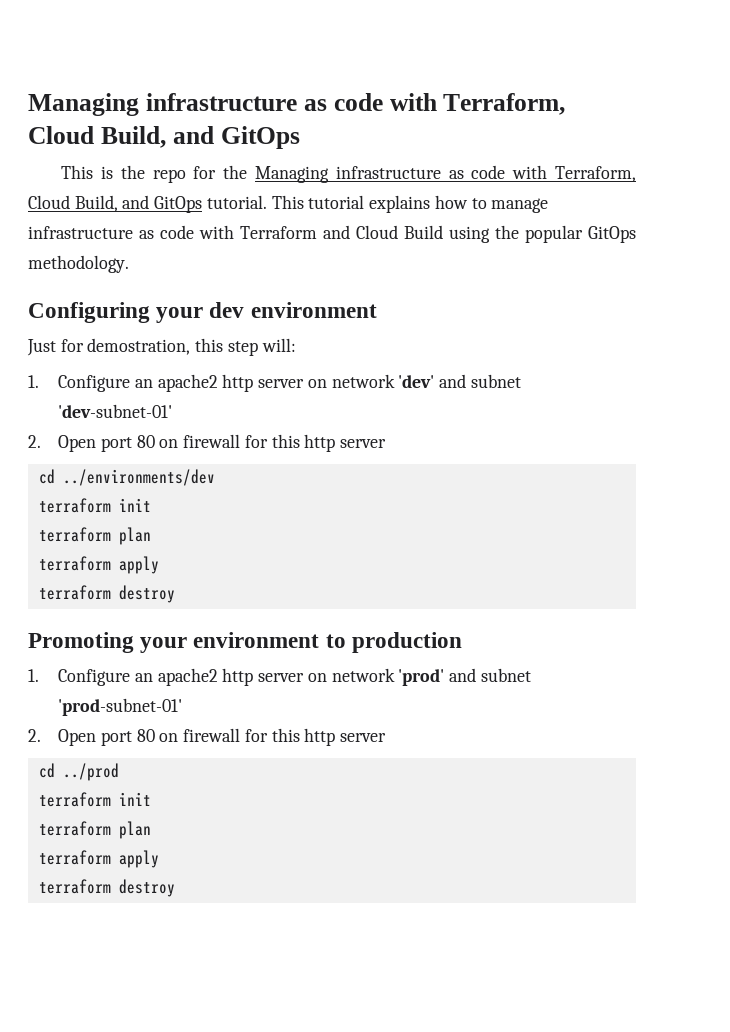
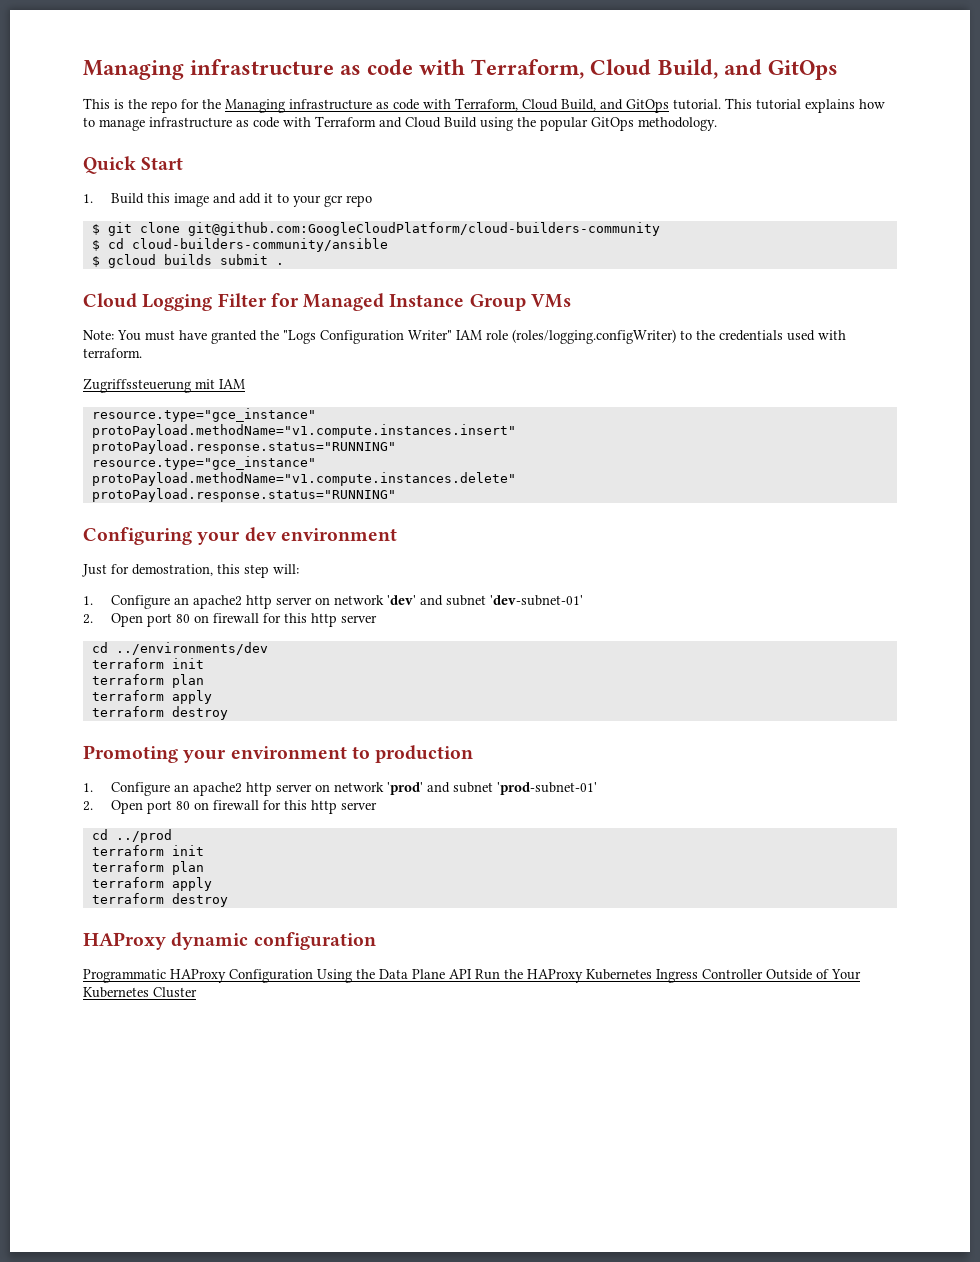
+ Quick Start
+ 1. Build this image and add it to your gcr repo
+ $ git clone git@github.com:GoogleCloudPlatform/cloud-builders-community
+ $ cd cloud-builders-community/ansible
+ $ gcloud builds submit .
+ Cloud Logging Filter for Managed Instance Group VMs
+ Note: You must have granted the "Logs Configuration Writer" IAM role (roles/logging.configWriter) to the credentials used with terraform.
+ Zugriffssteuerung mit IAM
+ resource.type="gce_instance"
+ protoPayload.methodName="v1.compute.instances.insert"
+ protoPayload.response.status="RUNNING"
+ resource.type="gce_instance"
+ protoPayload.methodName="v1.compute.instances.delete"
+ protoPayload.response.status="RUNNING"
+ HAProxy dynamic configuration
+ Programmatic HAProxy Configuration Using the Data Plane API Run the HAProxy Kubernetes Ingress Controller Outside of Your Kubernetes Cluster

